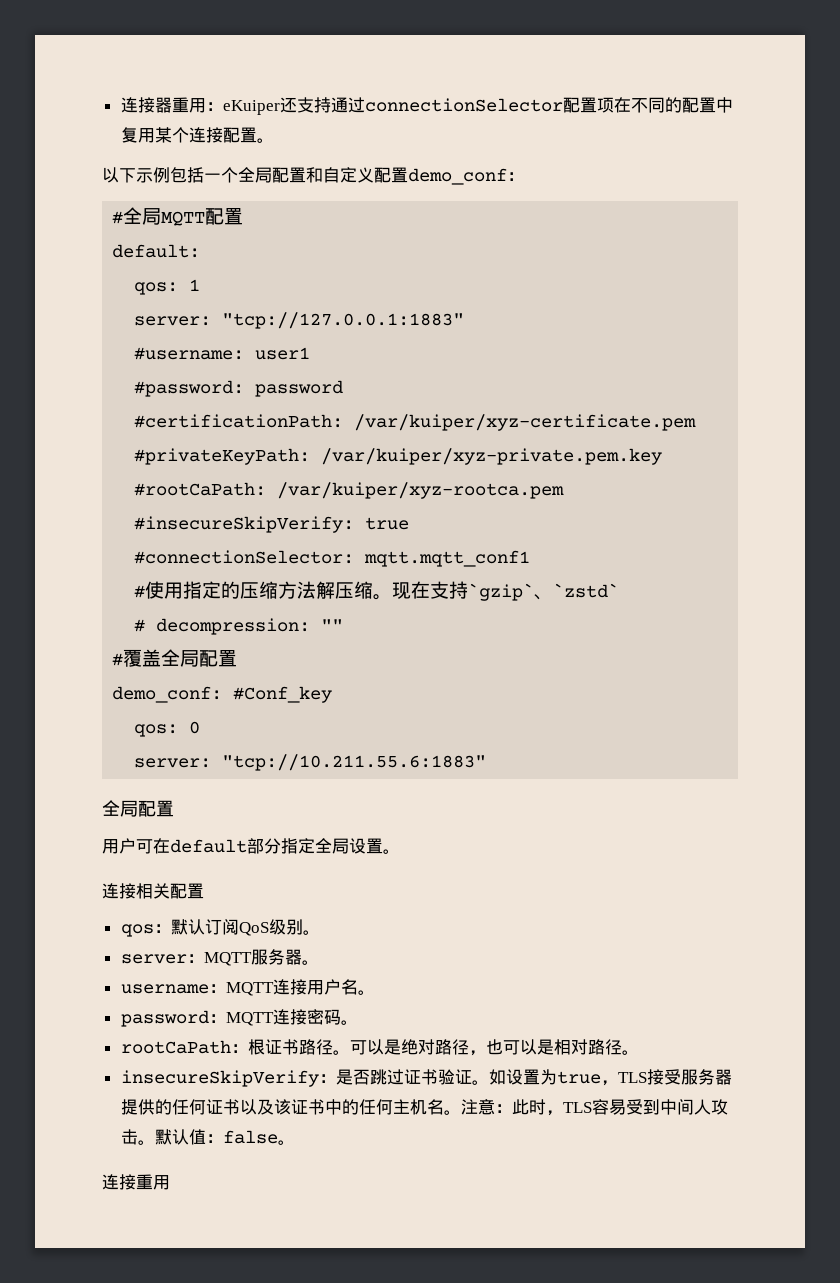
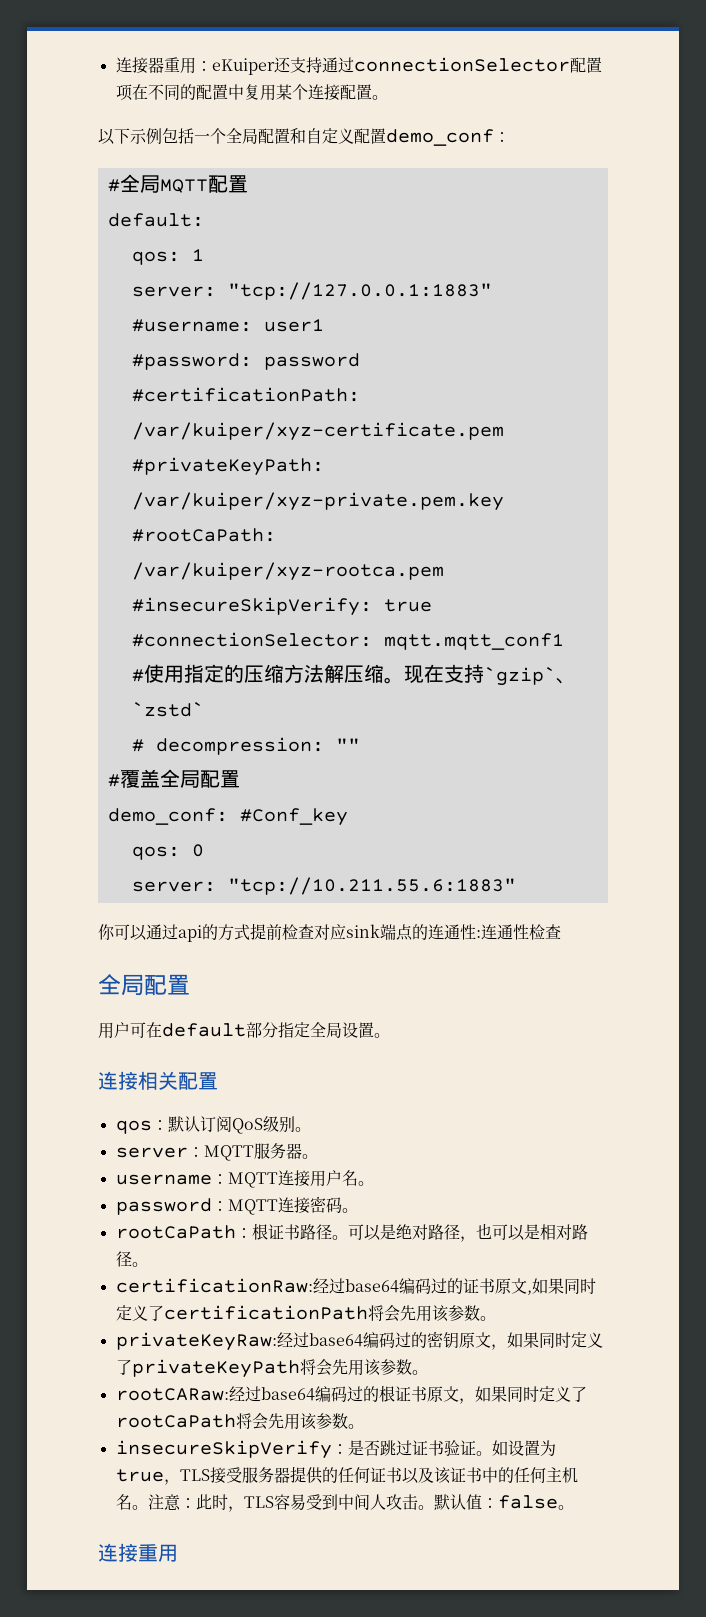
+ 你可以通过api的方式提前检查对应sink端点的连通性:连通性检查
+ certificationRaw:经过base64编码过的证书原文,如果同时定义了certificationPath将会先用该参数。
+ privateKeyRaw:经过base64编码过的密钥原文，如果同时定义了privateKeyPath将会先用该参数。
+ rootCARaw:经过base64编码过的根证书原文，如果同时定义了rootCaPath将会先用该参数。

